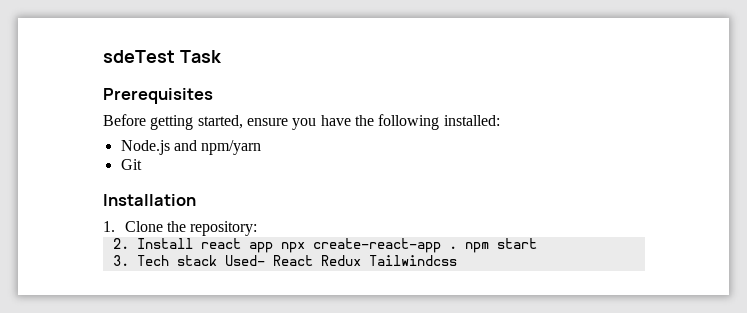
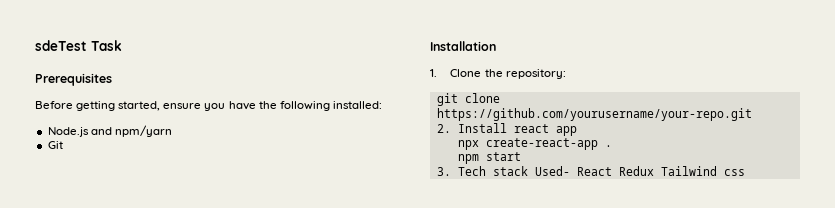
+ git clone https://github.com/yourusername/your-repo.git
- 2. Install react app npx create-react-app . npm start
+ 2. Install react app
+ npx create-react-app .
+ npm start
- 3. Tech stack Used- React Redux Tailwindcss
+ 3. Tech stack Used- React Redux Tailwind css

